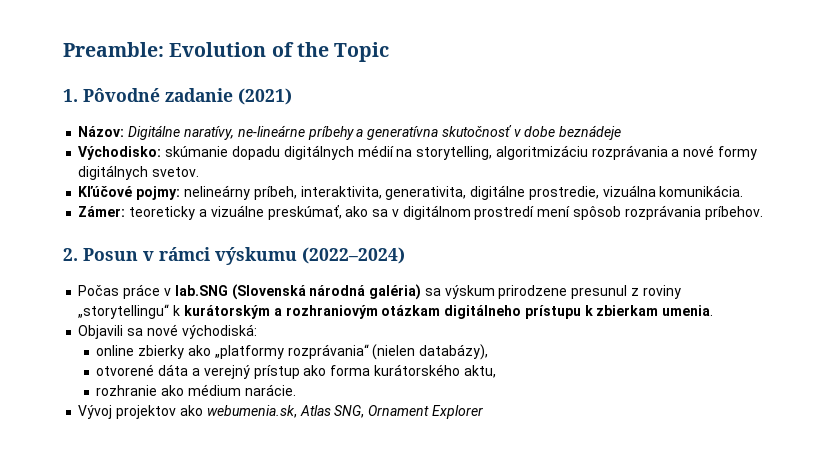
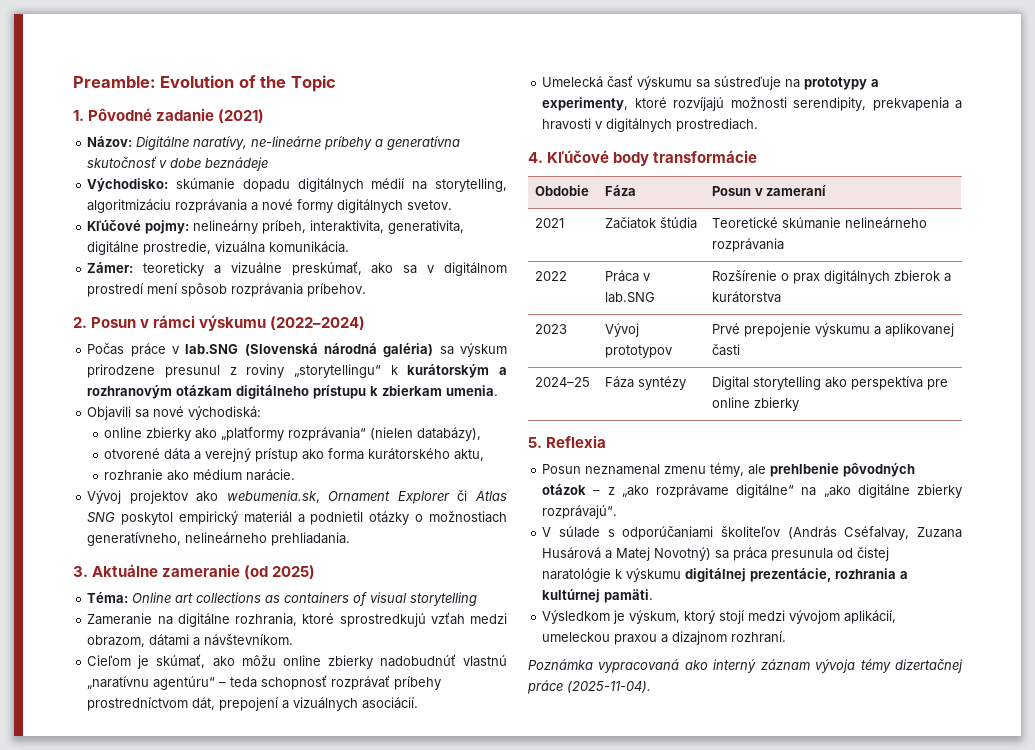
- Počas práce v lab.SNG (Slovenská národná galéria) sa výskum prirodzene presunul z roviny „storytellingu“ k kurátorským a rozhraniovým otázkam digitálneho prístupu k zbierkam umenia.
+ Počas práce v lab.SNG (Slovenská národná galéria) sa výskum prirodzene presunul z roviny „storytellingu“ k kurátorským a rozhranovým otázkam digitálneho prístupu k zbierkam umenia.
- Vývoj projektov ako webumenia.sk, Atlas SNG, Ornament Explorer
+ Vývoj projektov ako webumenia.sk, Ornament Explorer či Atlas SNG poskytol empirický materiál a podnietil otázky o možnostiach generatívneho, nelineárneho prehliadania.
+ 3. Aktuálne zameranie (od 2025)
+ Téma: Online art collections as containers of visual storytelling
+ Zameranie na digitálne rozhrania, ktoré sprostredkujú vzťah medzi obrazom, dátami a návštevníkom.
+ Cieľom je skúmať, ako môžu online zbierky nadobudnúť vlastnú „naratívnu agentúru“ – teda schopnosť rozprávať príbehy prostredníctvom dát, prepojení a vizuálnych asociácií.
+ Umelecká časť výskumu sa sústreďuje na prototypy a experimenty, ktoré rozvíjajú možnosti serendipity, prekvapenia a hravosti v digitálnych prostrediach.
+ 4. Kľúčové body transformácie
+ Obdobie | Fáza | Posun v zameraní
+ 2021 | Začiatok štúdia | Teoretické skúmanie nelineárneho rozprávania
+ 2022 | Práca v lab.SNG | Rozšírenie o prax digitálnych zbierok a kurátorstva
+ 2023 | Vývoj prototypov | Prvé prepojenie výskumu a aplikovanej časti
+ 2024–25 | Fáza syntézy | Digital storytelling ako perspektíva pre online zbierky
+ 5. Reflexia
+ Posun neznamenal zmenu témy, ale prehlbenie pôvodných otázok – z „ako rozprávame digitálne“ na „ako digitálne zbierky rozprávajú“.
+ V súlade s odporúčaniami školiteľov (András Cséfalvay, Zuzana Husárová a Matej Novotný) sa práca presunula od čistej naratológie k výskumu digitálnej prezentácie, rozhrania a kultúrnej pamäti.
+ Výsledkom je výskum, ktorý stojí medzi vývojom aplikácií, umeleckou praxou a dizajnom rozhraní.
+ Poznámka vypracovaná ako interný záznam vývoja témy dizertačnej práce (2025-11-04).

